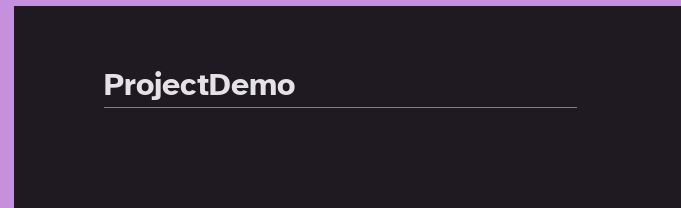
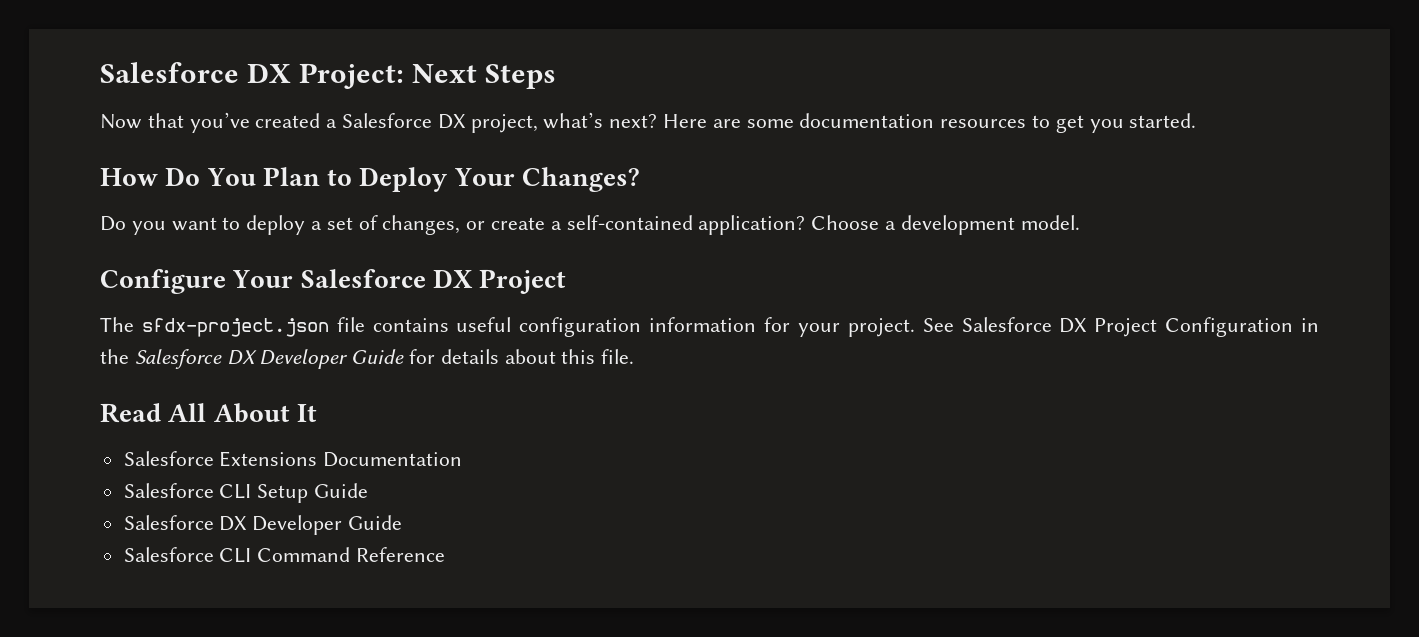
- ProjectDemo
+ Salesforce DX Project: Next Steps
+ Now that you’ve created a Salesforce DX project, what’s next? Here are some documentation resources to get you started.
+ How Do You Plan to Deploy Your Changes?
+ Do you want to deploy a set of changes, or create a self-contained application? Choose a development model.
+ Configure Your Salesforce DX Project
+ The sfdx-project.json file contains useful configuration information for your project. See Salesforce DX Project Configuration in the Salesforce DX Developer Guide for details about this file.
+ Read All About It
+ Salesforce Extensions Documentation
+ Salesforce CLI Setup Guide
+ Salesforce DX Developer Guide
+ Salesforce CLI Command Reference

